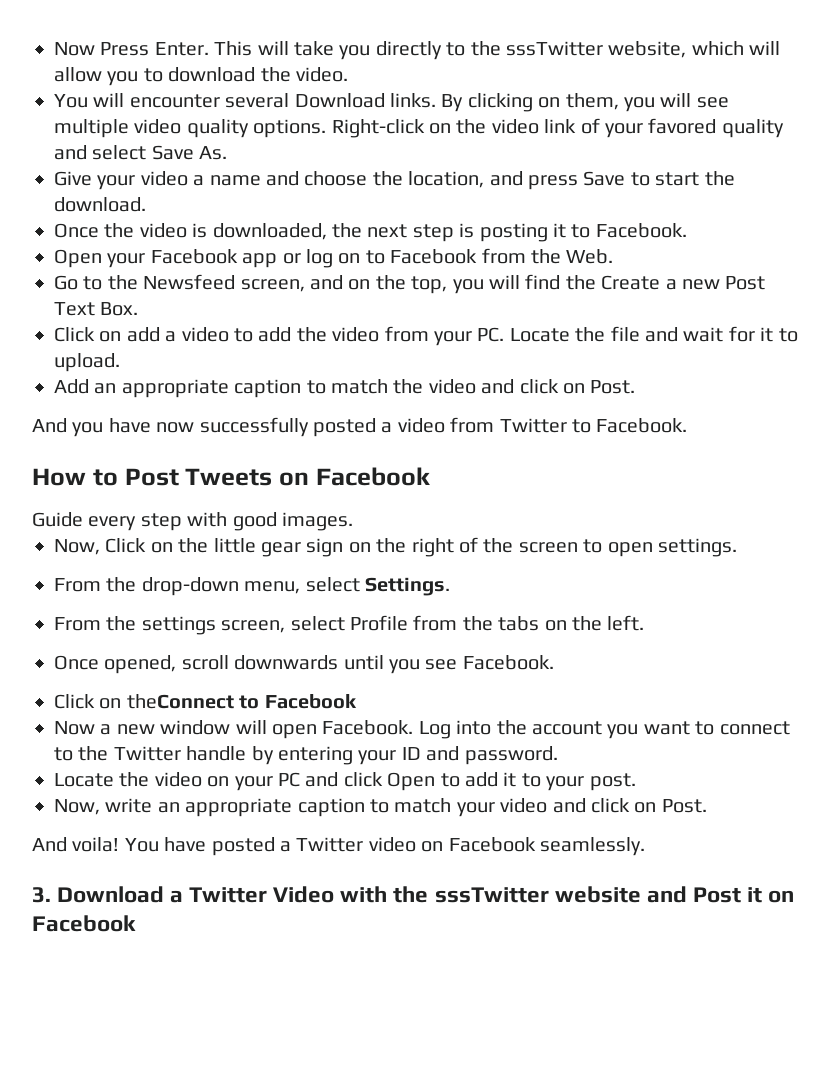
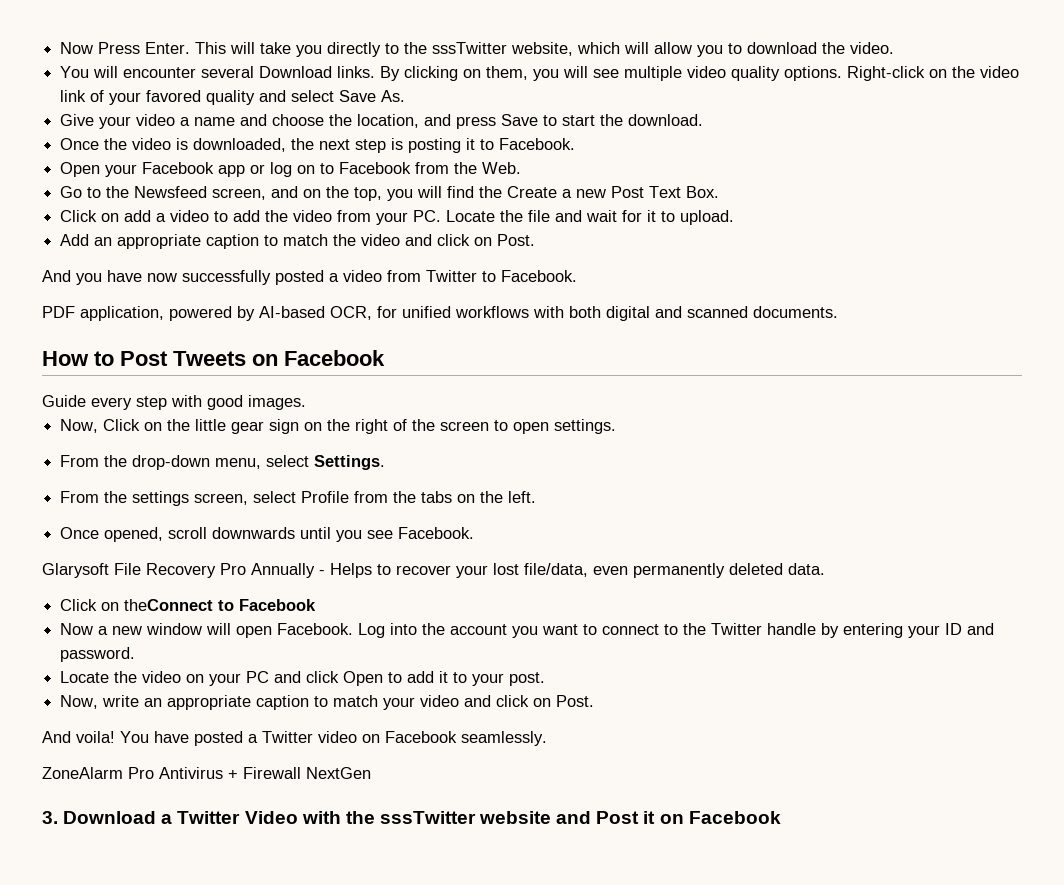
+ PDF application, powered by AI-based OCR, for unified workflows with both digital and scanned documents.
+ Glarysoft File Recovery Pro Annually - Helps to recover your lost file/data, even permanently deleted data.
+ ZoneAlarm Pro Antivirus + Firewall NextGen

